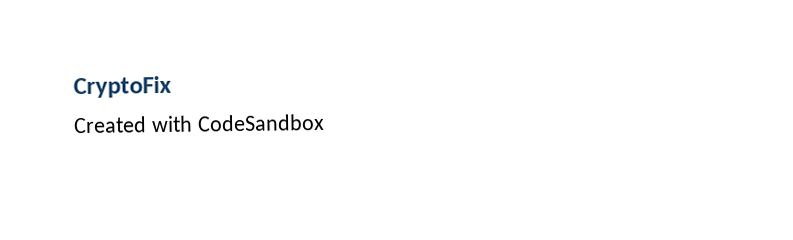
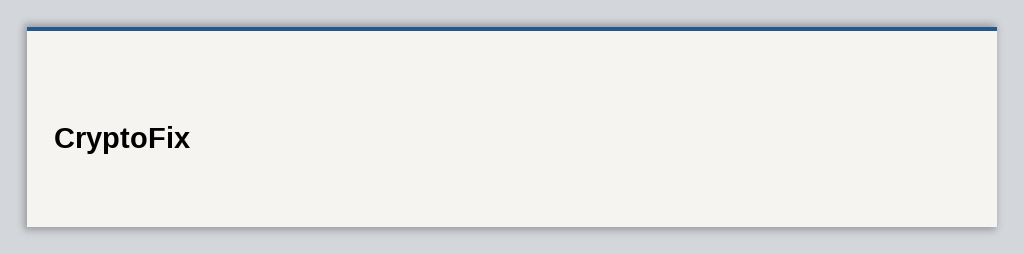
- Created with CodeSandbox

